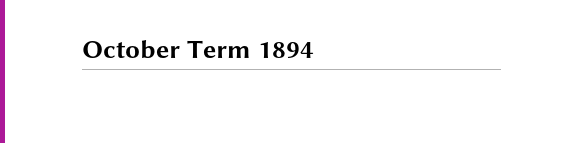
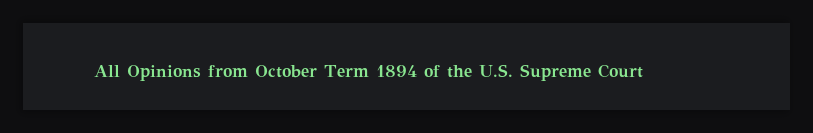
- October Term 1894
+ All Opinions from October Term 1894 of the U.S. Supreme Court

